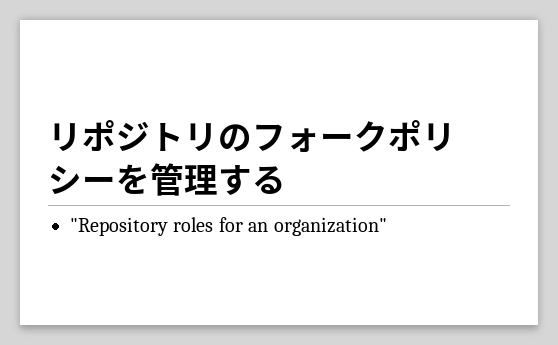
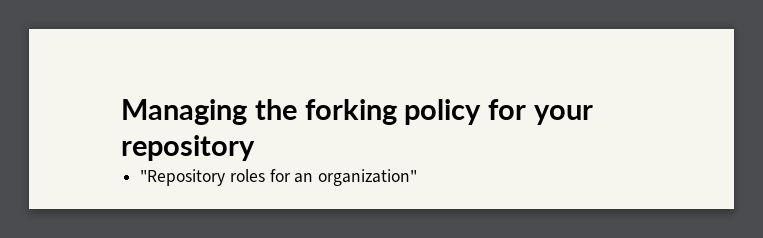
- リポジトリのフォークポリシーを管理する
+ Managing the forking policy for your repository

